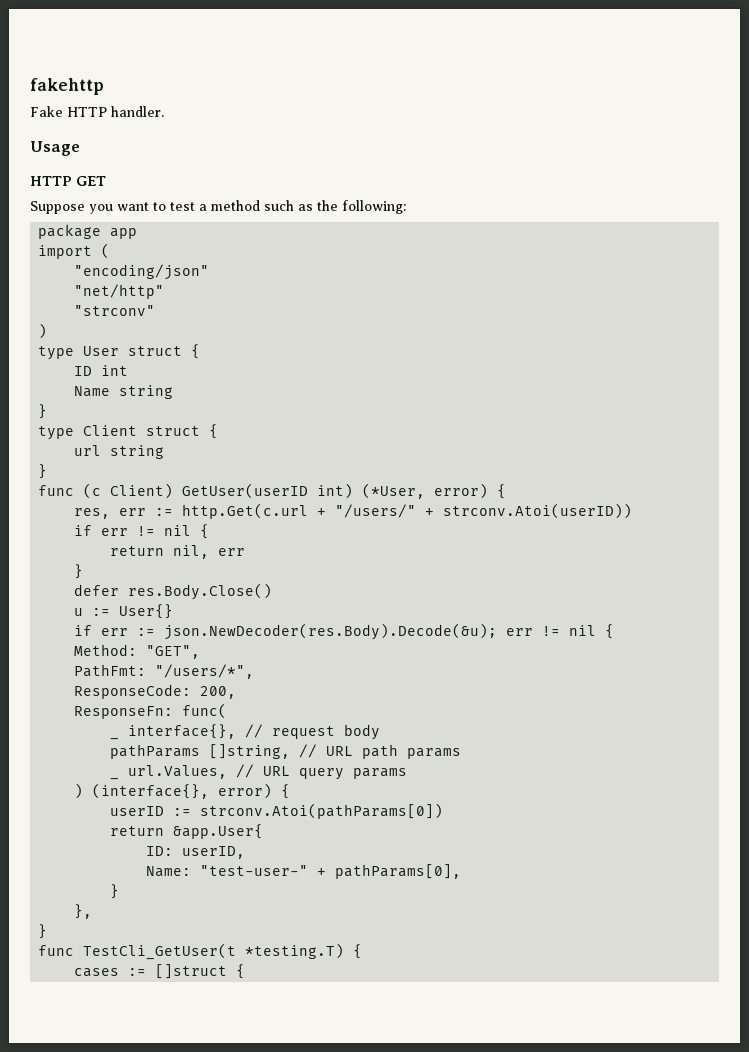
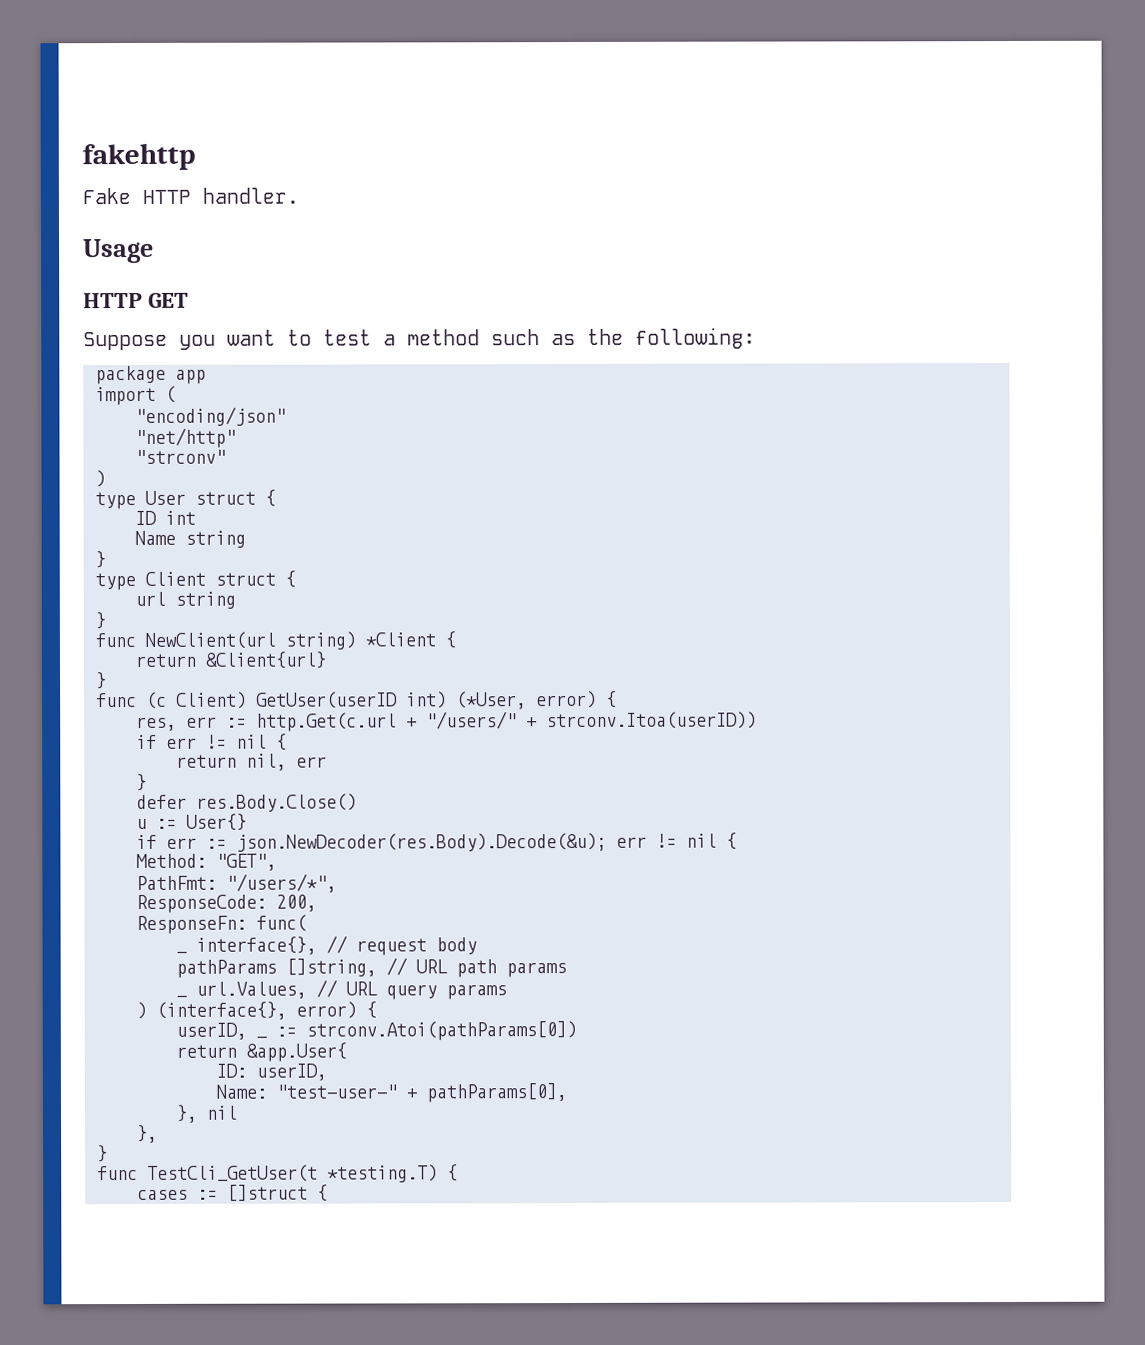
+ func NewClient(url string) *Client {
+ return &Client{url}
+ }
- res, err := http.Get(c.url + "/users/" + strconv.Atoi(userID))
+ res, err := http.Get(c.url + "/users/" + strconv.Itoa(userID))
- userID := strconv.Atoi(pathParams[0])
+ userID, _ := strconv.Atoi(pathParams[0])
  Name: "test-user-" + pathParams[0],
- }
+ }, nil

